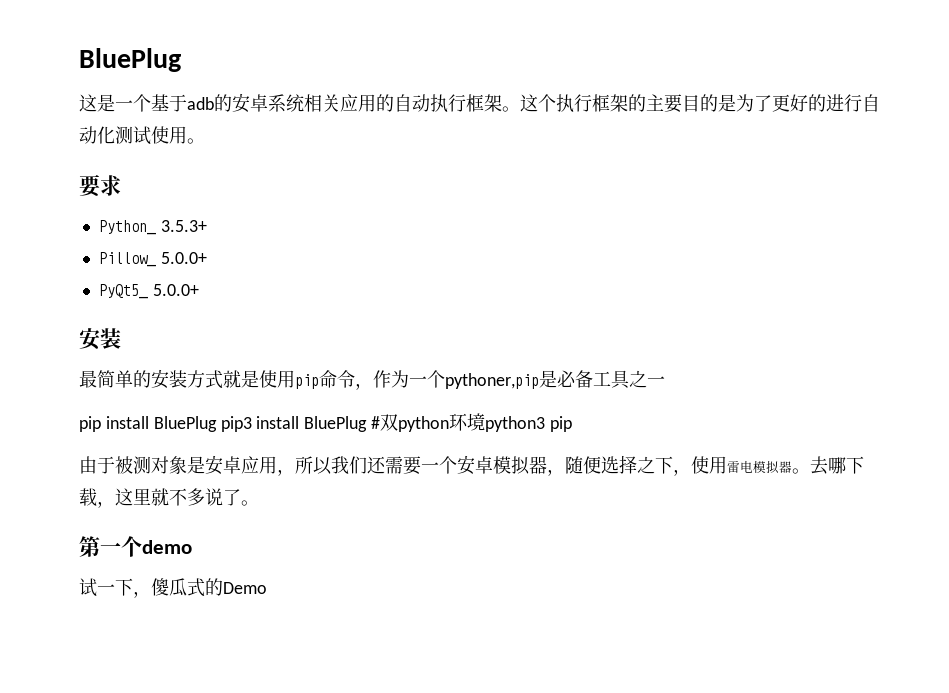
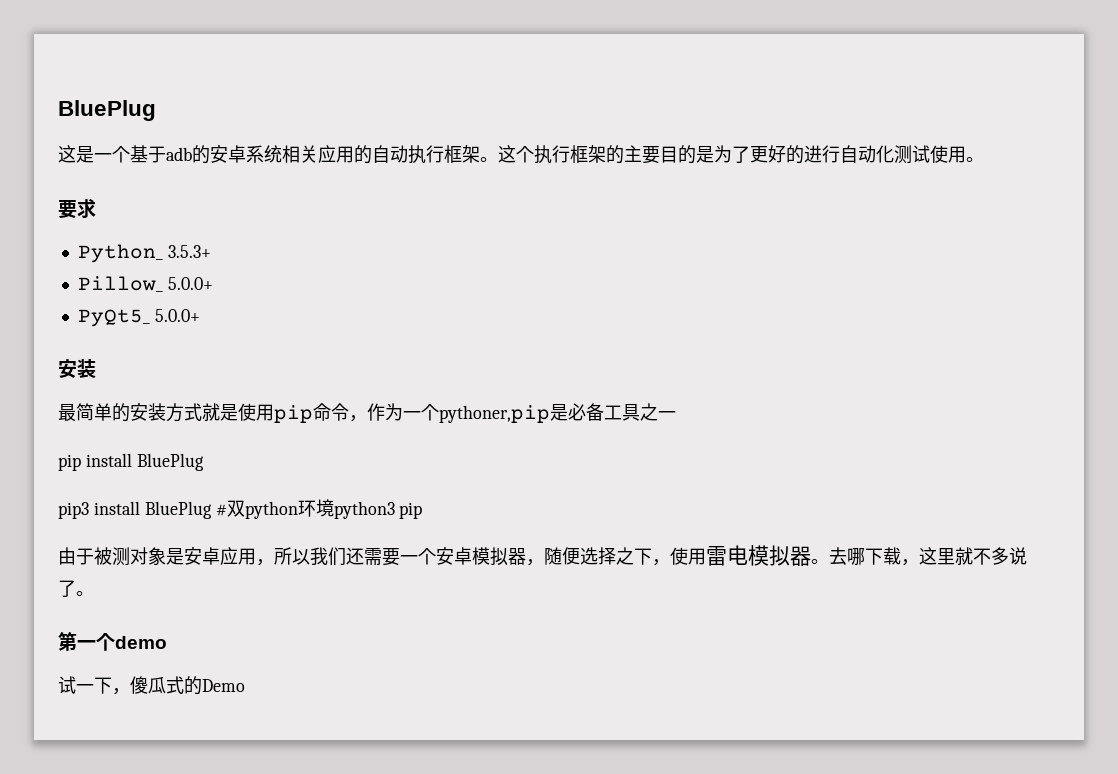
- pip install BluePlug pip3 install BluePlug #双python环境python3 pip
+ pip install BluePlug
+ pip3 install BluePlug #双python环境python3 pip

